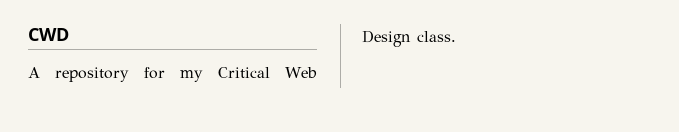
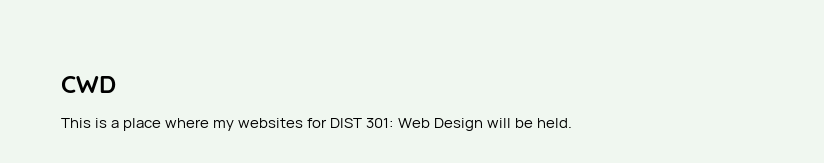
- A repository for my Critical Web Design class.
+ This is a place where my websites for DIST 301: Web Design will be held.

